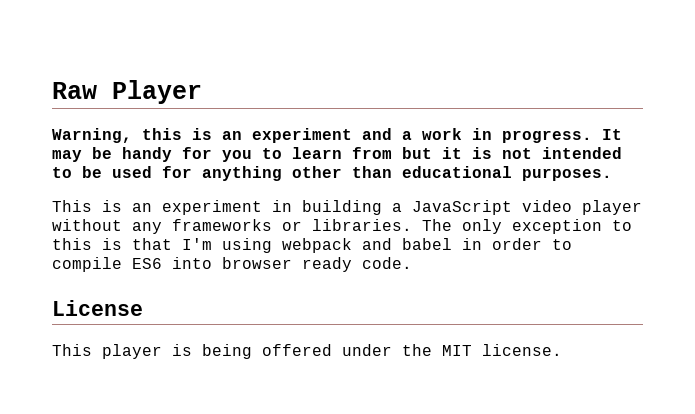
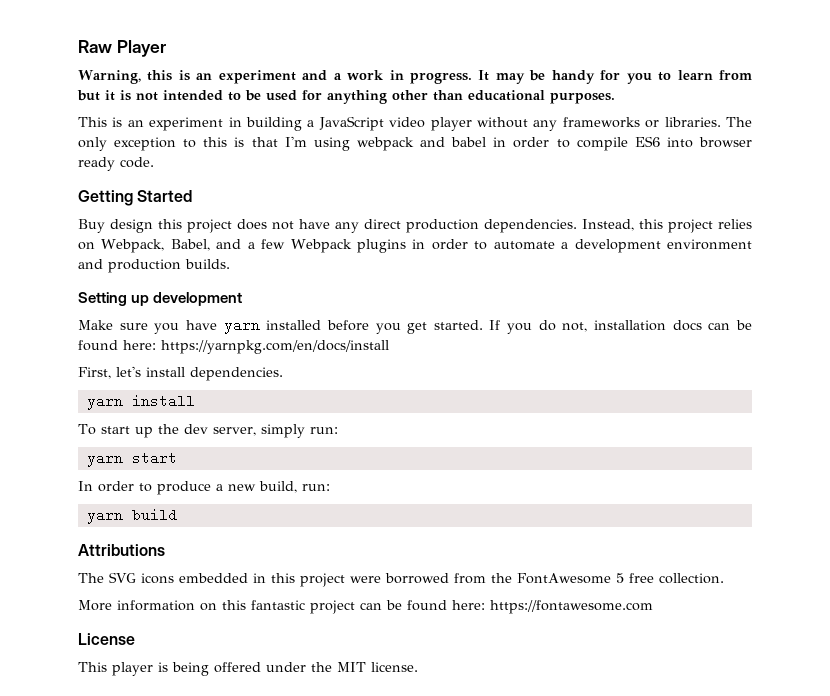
+ Getting Started
+ Buy design this project does not have any direct production dependencies. Instead, this project relies on Webpack, Babel, and a few Webpack plugins in order to automate a development environment and production builds.
+ Setting up development
+ Make sure you have yarn installed before you get started. If you do not, installation docs can be found here: https://yarnpkg.com/en/docs/install
+ First, let's install dependencies.
+ yarn install
+ To start up the dev server, simply run:
+ yarn start
+ In order to produce a new build, run:
+ yarn build
+ Attributions
+ The SVG icons embedded in this project were borrowed from the FontAwesome 5 free collection.
+ More information on this fantastic project can be found here: https://fontawesome.com

